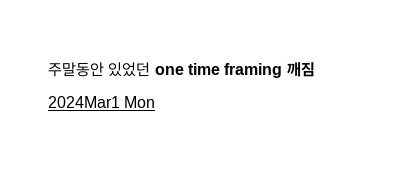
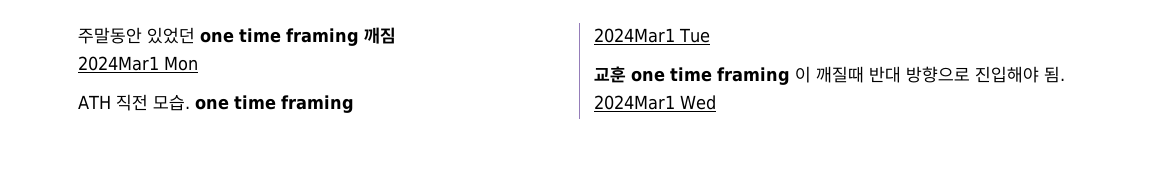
+ ATH 직전 모습. one time framing
+ 2024Mar1 Tue
+ 교훈 one time framing 이 깨질때 반대 방향으로 진입해야 됨. 2024Mar1 Wed

